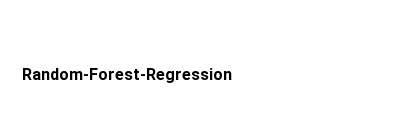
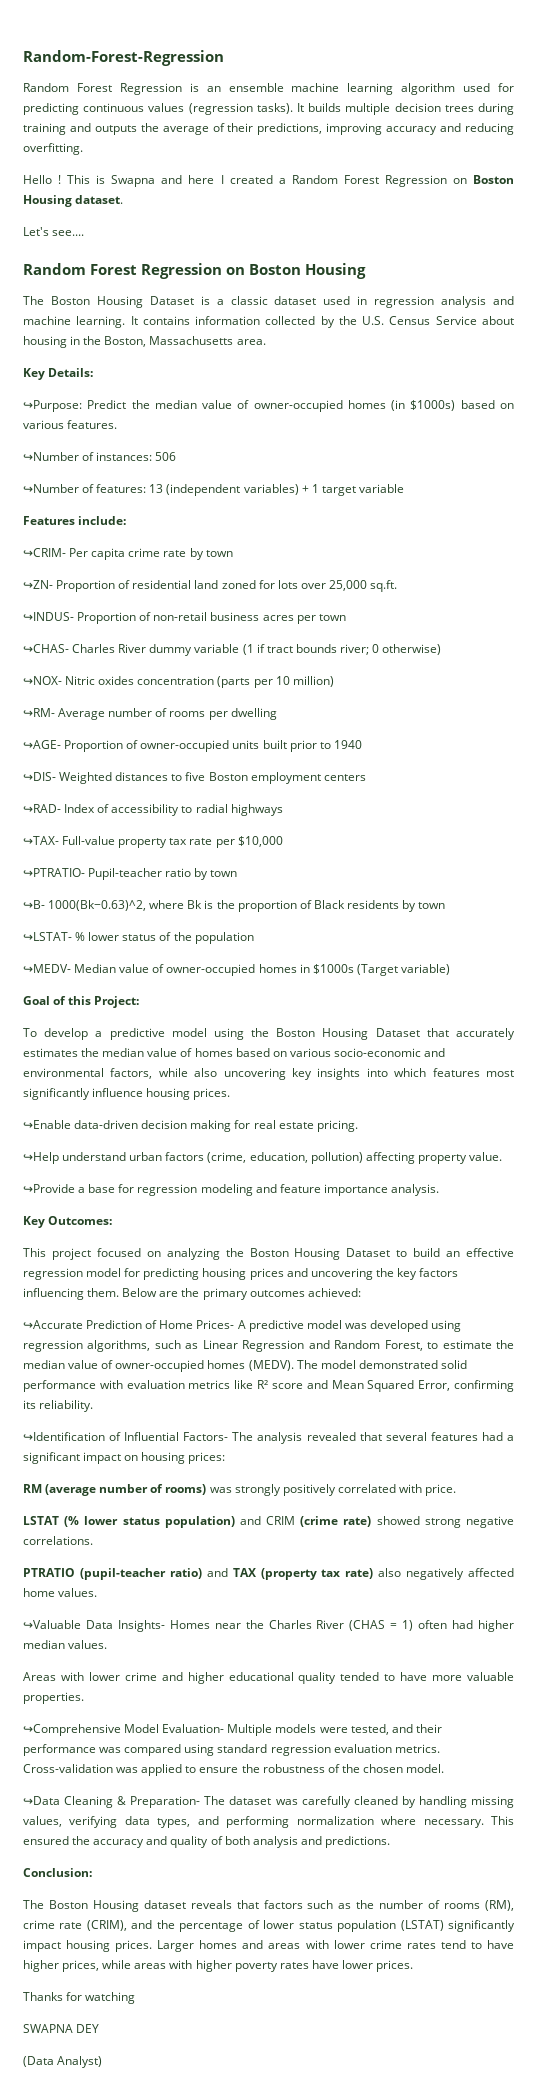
+ Random Forest Regression is an ensemble machine learning algorithm used for predicting continuous values (regression tasks). It builds multiple decision trees during training and outputs the average of their predictions, improving accuracy and reducing overfitting.
+ Hello ! This is Swapna and here I created a Random Forest Regression on Boston Housing dataset.
+ Let's see....
+ Random Forest Regression on Boston Housing
+ The Boston Housing Dataset is a classic dataset used in regression analysis and machine learning. It contains information collected by the U.S. Census Service about housing in the Boston, Massachusetts area.
+ Key Details:
+ ↪Purpose: Predict the median value of owner-occupied homes (in $1000s) based on various features.
+ ↪Number of instances: 506
+ ↪Number of features: 13 (independent variables) + 1 target variable
+ Features include:
+ ↪CRIM- Per capita crime rate by town
+ ↪ZN- Proportion of residential land zoned for lots over 25,000 sq.ft.
+ ↪INDUS- Proportion of non-retail business acres per town
+ ↪CHAS- Charles River dummy variable (1 if tract bounds river; 0 otherwise)
+ ↪NOX- Nitric oxides concentration (parts per 10 million)
+ ↪RM- Average number of rooms per dwelling
+ ↪AGE- Proportion of owner-occupied units built prior to 1940
+ ↪DIS- Weighted distances to five Boston employment centers
+ ↪RAD- Index of accessibility to radial highways
+ ↪TAX- Full-value property tax rate per $10,000
+ ↪PTRATIO- Pupil-teacher ratio by town
+ ↪B- 1000(Bk−0.63)^2, where Bk is the proportion of Black residents by town
+ ↪LSTAT- % lower status of the population
+ ↪MEDV- Median value of owner-occupied homes in $1000s (Target variable)
+ Goal of this Project:
+ To develop a predictive model using the Boston Housing Dataset that accurately estimates the median value of homes based on various socio-economic and environmental factors, while also uncovering key insights into which features most significantly influence housing prices.
+ ↪Enable data-driven decision making for real estate pricing.
+ ↪Help understand urban factors (crime, education, pollution) affecting property value.
+ ↪Provide a base for regression modeling and feature importance analysis.
+ Key Outcomes:
+ This project focused on analyzing the Boston Housing Dataset to build an effective regression model for predicting housing prices and uncovering the key factors influencing them. Below are the primary outcomes achieved:
+ ↪Accurate Prediction of Home Prices- A predictive model was developed using regression algorithms, such as Linear Regression and Random Forest, to estimate the median value of owner-occupied homes (MEDV). The model demonstrated solid performance with evaluation metrics like R² score and Mean Squared Error, confirming its reliability.
+ ↪Identification of Influential Factors- The analysis revealed that several features had a significant impact on housing prices:
+ RM (average number of rooms) was strongly positively correlated with price.
+ LSTAT (% lower status population) and CRIM (crime rate) showed strong negative correlations.
+ PTRATIO (pupil-teacher ratio) and TAX (property tax rate) also negatively affected home values.
+ ↪Valuable Data Insights- Homes near the Charles River (CHAS = 1) often had higher median values.
+ Areas with lower crime and higher educational quality tended to have more valuable properties.
+ ↪Comprehensive Model Evaluation- Multiple models were tested, and their performance was compared using standard regression evaluation metrics. Cross-validation was applied to ensure the robustness of the chosen model.
+ ↪Data Cleaning & Preparation- The dataset was carefully cleaned by handling missing values, verifying data types, and performing normalization where necessary. This ensured the accuracy and quality of both analysis and predictions.
+ Conclusion:
+ The Boston Housing dataset reveals that factors such as the number of rooms (RM), crime rate (CRIM), and the percentage of lower status population (LSTAT) significantly impact housing prices. Larger homes and areas with lower crime rates tend to have higher prices, while areas with higher poverty rates have lower prices.
+ Thanks for watching
+ SWAPNA DEY
+ (Data Analyst)

